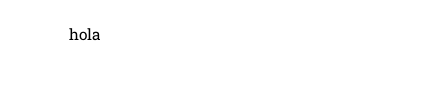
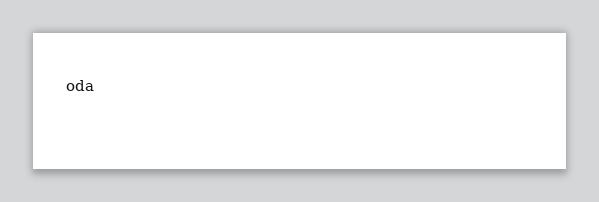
- hola
+ oda

